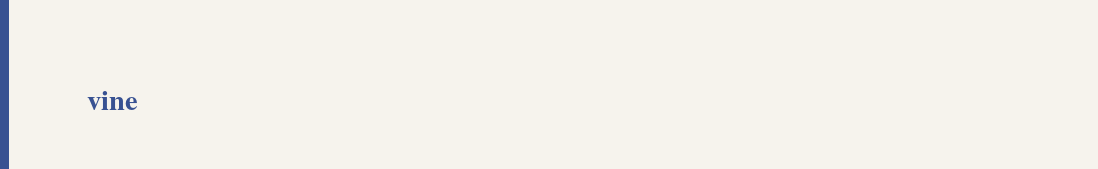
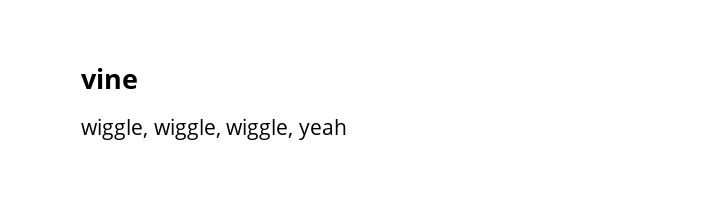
+ wiggle, wiggle, wiggle, yeah

